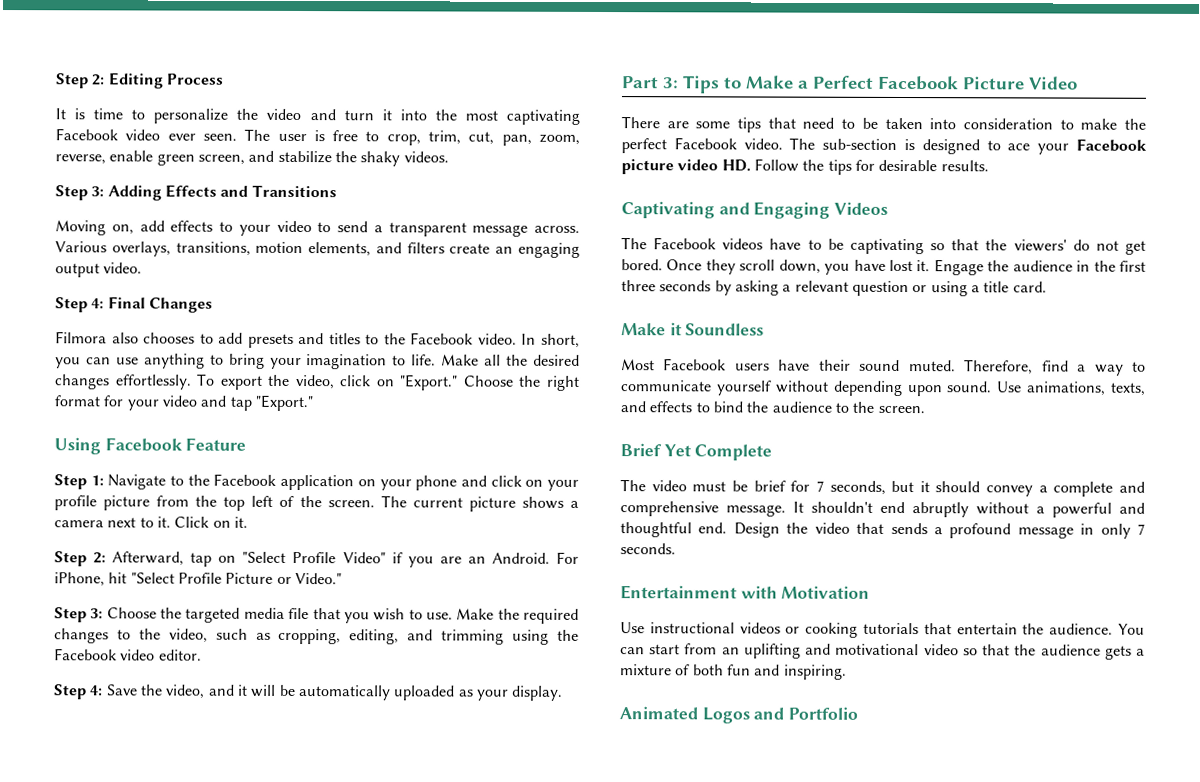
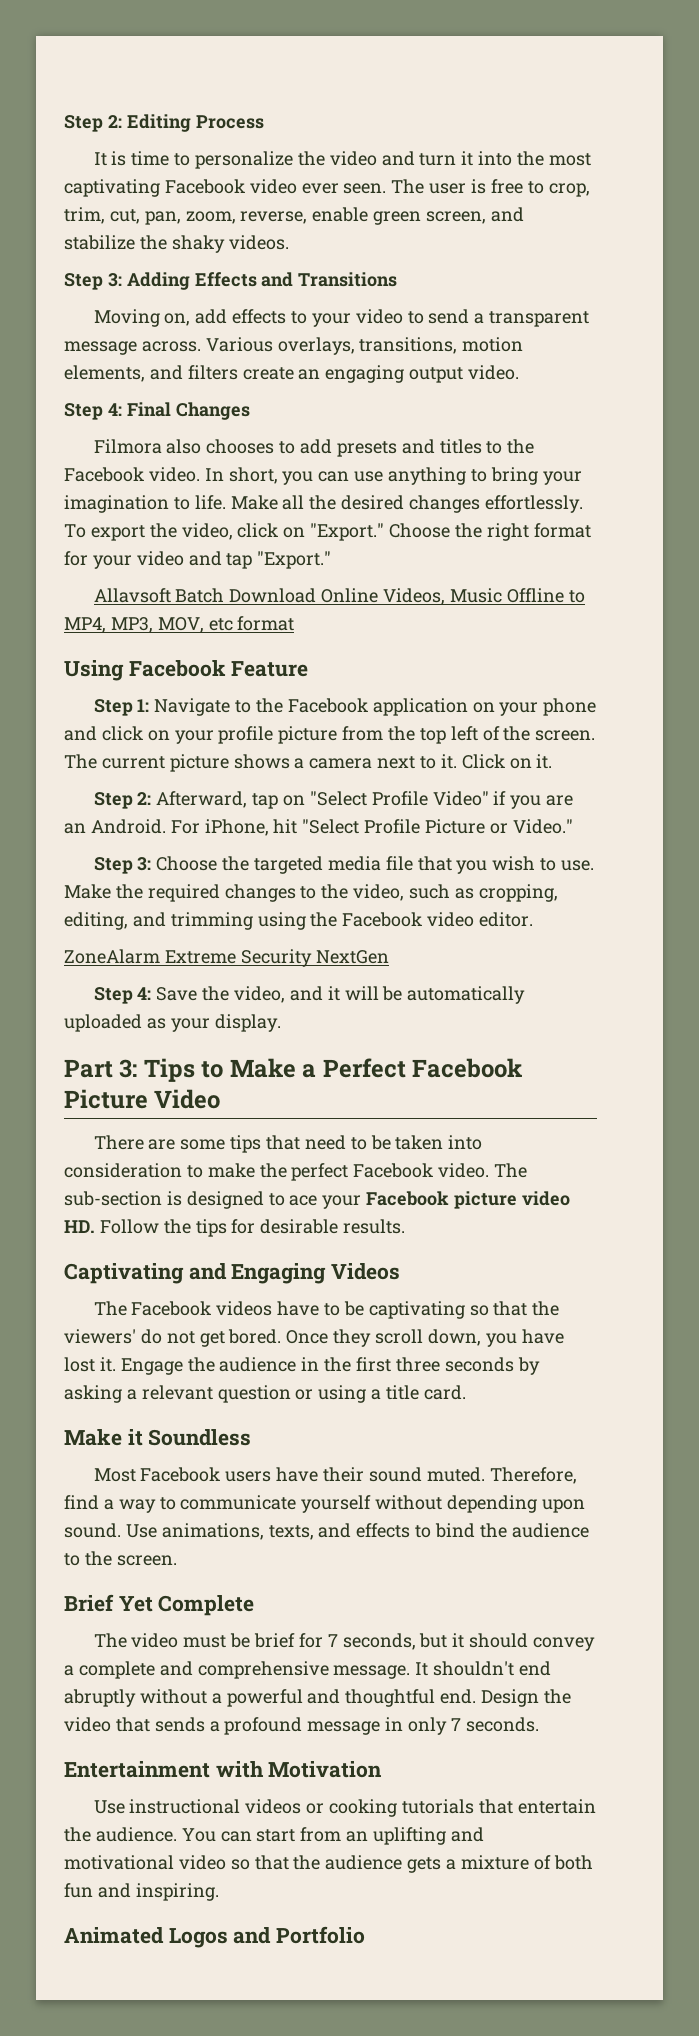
+ Allavsoft Batch Download Online Videos, Music Offline to MP4, MP3, MOV, etc format
+ ZoneAlarm Extreme Security NextGen

